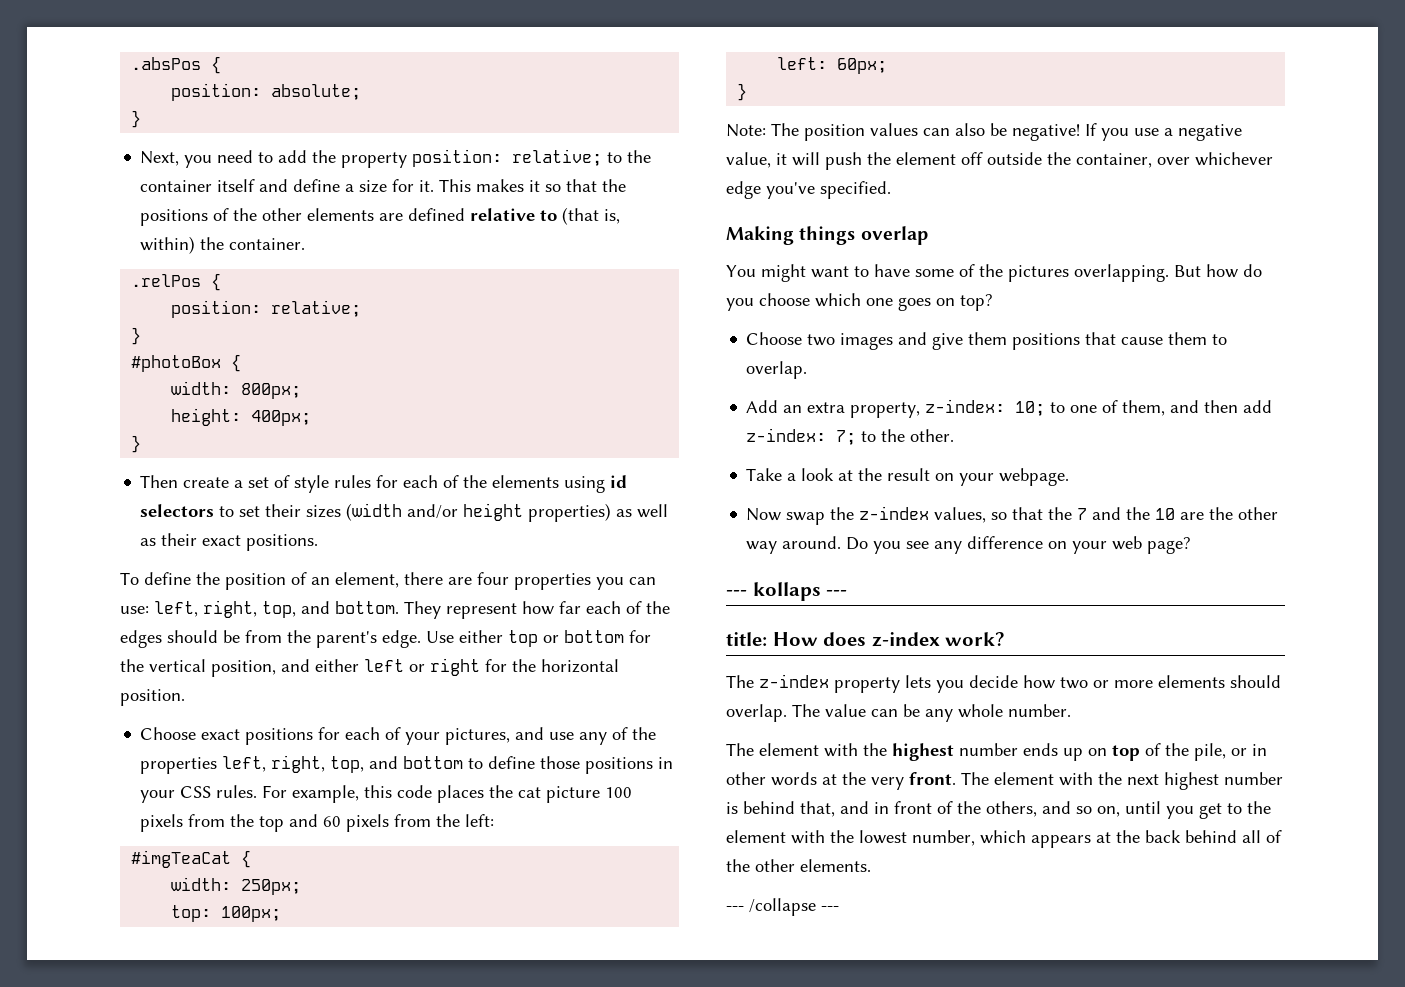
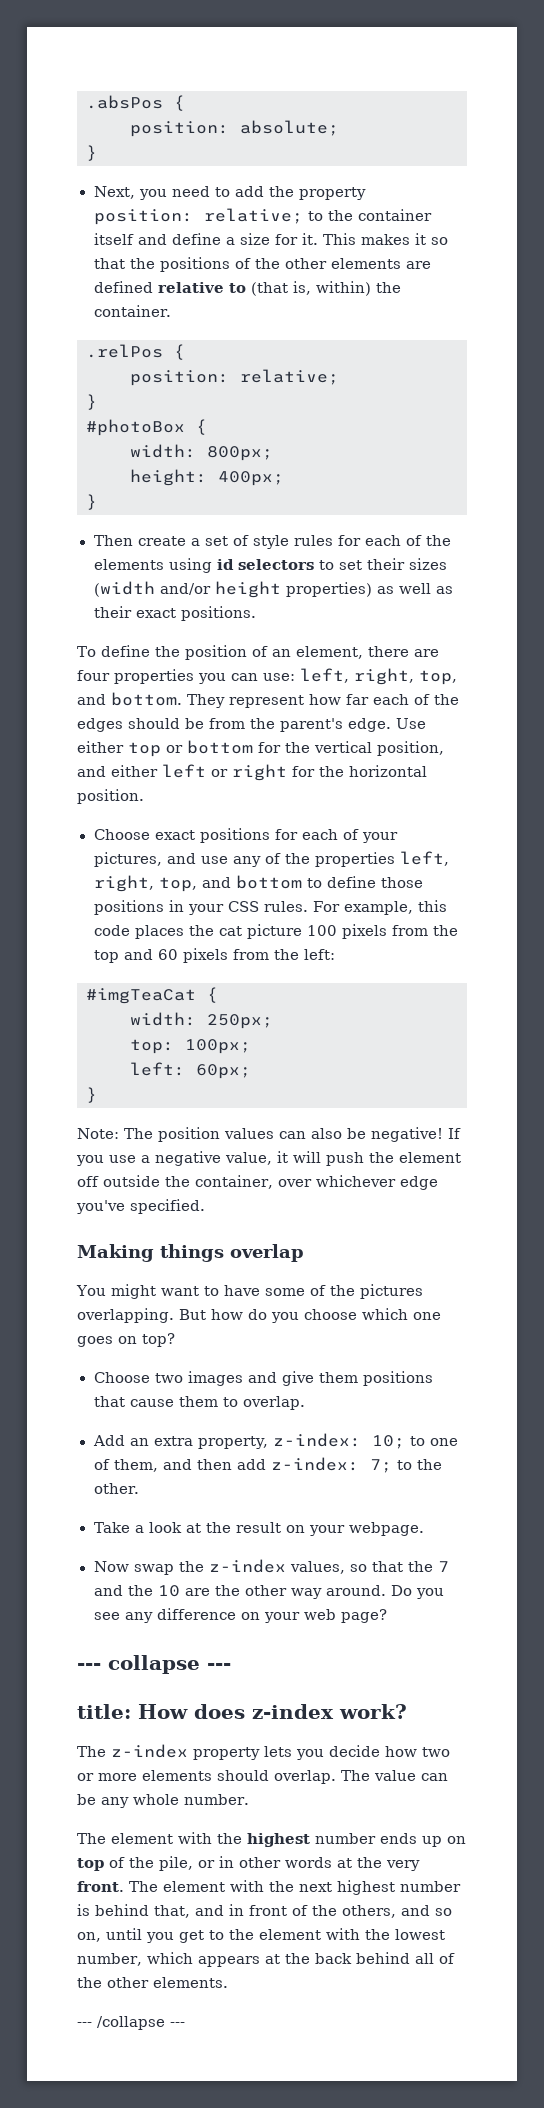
- --- kollaps ---
+ --- collapse ---

